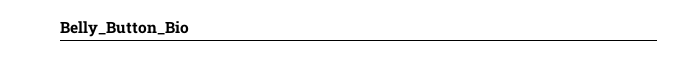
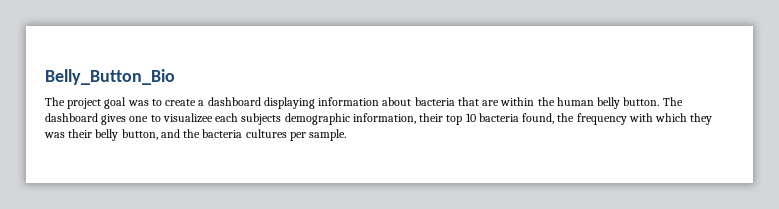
+ The project goal was to create a dashboard displaying information about bacteria that are within the human belly button. The dashboard gives one to visualizee each subjects demographic information, their top 10 bacteria found, the frequency with which they was their belly button, and the bacteria cultures per sample.

